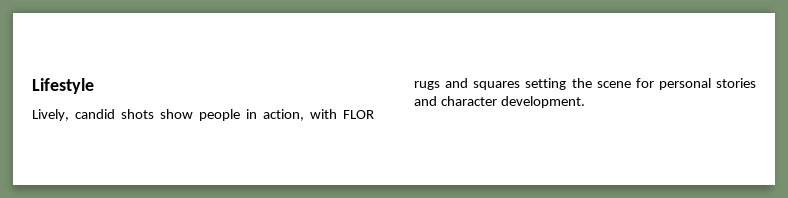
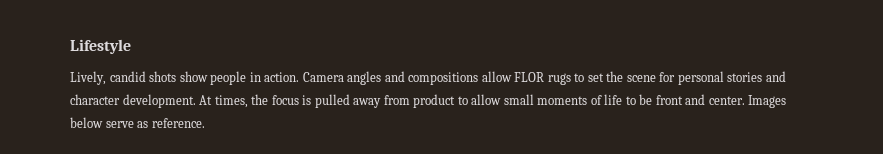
- Lively, candid shots show people in action, with FLOR rugs and squares setting the scene for personal stories and character development.
+ Lively, candid shots show people in action. Camera angles and compositions allow FLOR rugs to set the scene for personal stories and character development.
+ At times, the focus is pulled away from product to allow small moments of life to be front and center. Images below serve as reference.

